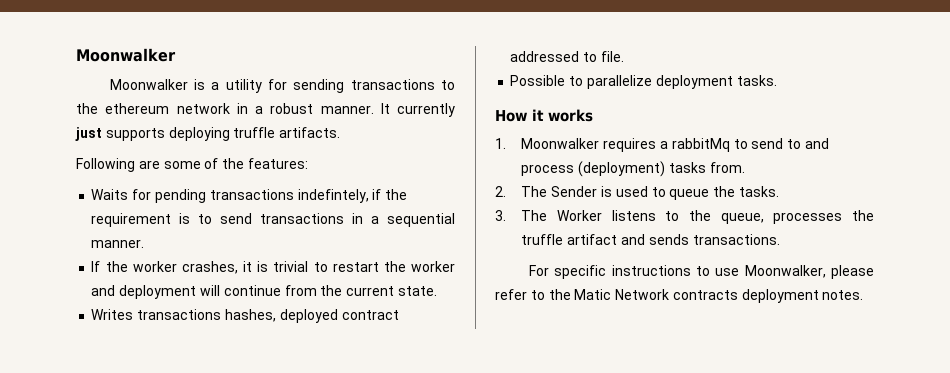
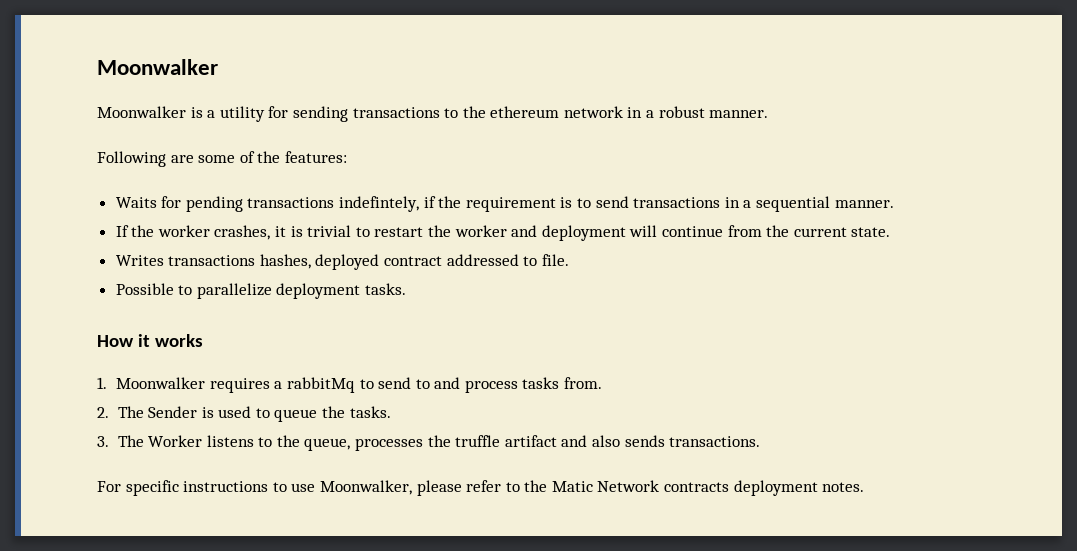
- It currently just supports deploying truffle artifacts.
- 1. Moonwalker requires a rabbitMq to send to and process (deployment) tasks from.
+ 1. Moonwalker requires a rabbitMq to send to and process tasks from.
- 3. The Worker listens to the queue, processes the truffle artifact and sends transactions.
+ 3. The Worker listens to the queue, processes the truffle artifact and also sends transactions.

